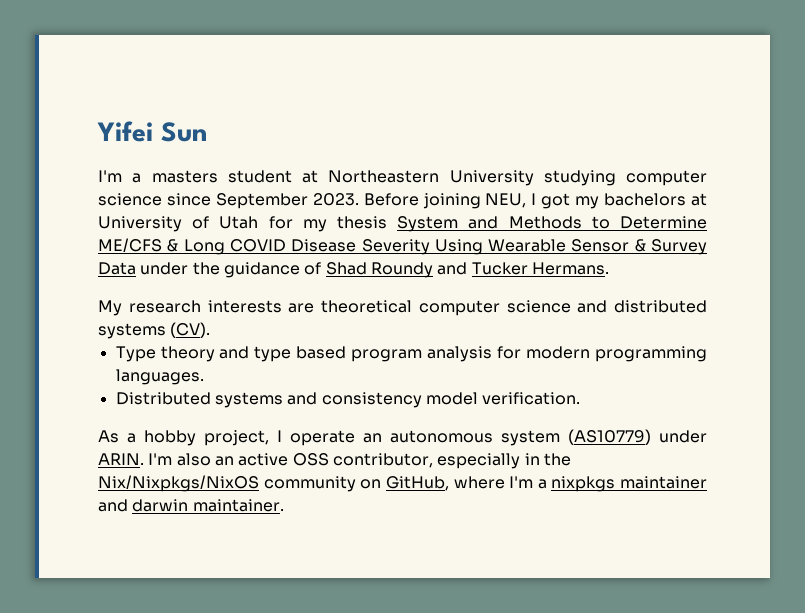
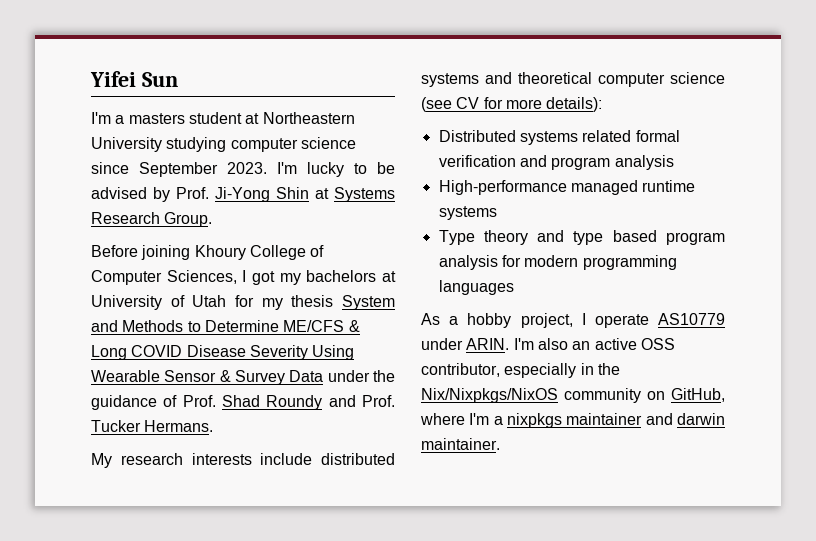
- Before joining NEU, I got my bachelors at University of Utah for my thesis System and Methods to Determine ME/CFS & Long COVID Disease Severity Using Wearable Sensor & Survey Data under the guidance of Shad Roundy and Tucker Hermans.
+ I'm lucky to be advised by Prof. Ji-Yong Shin at Systems Research Group.
+ Before joining Khoury College of Computer Sciences, I got my bachelors at University of Utah for my thesis System and Methods to Determine ME/CFS & Long COVID Disease Severity Using Wearable Sensor & Survey Data under the guidance of Prof. Shad Roundy and Prof. Tucker Hermans.
- My research interests are theoretical computer science and distributed systems (CV).
+ My research interests include distributed systems and theoretical computer science (see CV for more details):
+ Distributed systems related formal verification and program analysis
+ High-performance managed runtime systems
- Type theory and type based program analysis for modern programming languages.
- Distributed systems and consistency model verification.
+ Type theory and type based program analysis for modern programming languages
- As a hobby project, I operate an autonomous system (AS10779) under ARIN.
+ As a hobby project, I operate AS10779 under ARIN.

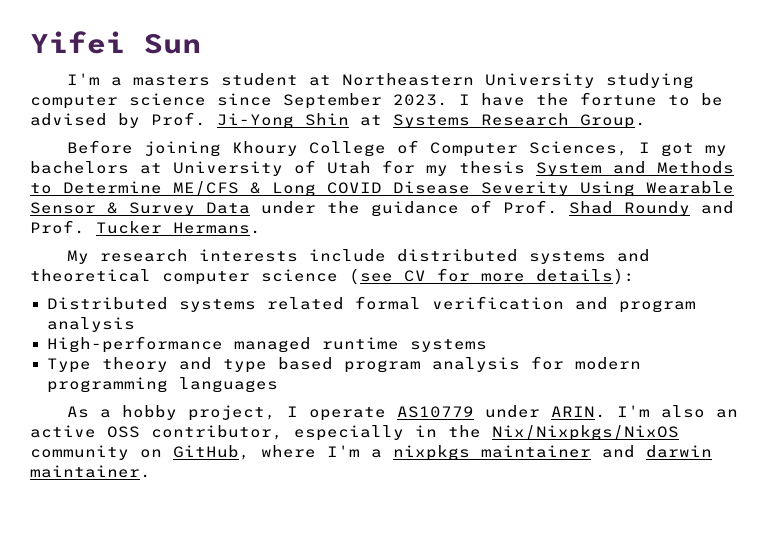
- I'm lucky to be advised by Prof. Ji-Yong Shin at Systems Research Group.
+ I have the fortune to be advised by Prof. Ji-Yong Shin at Systems Research Group.

